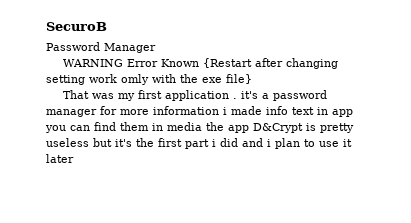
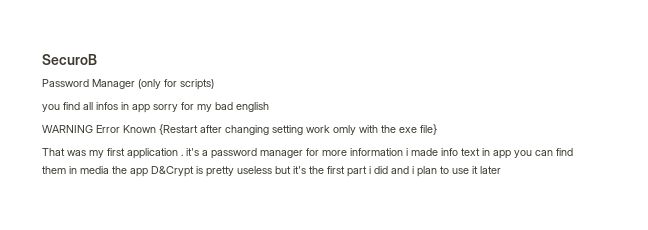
- Password Manager
+ Password Manager (only for scripts)
+ you find all infos in app sorry for my bad english

